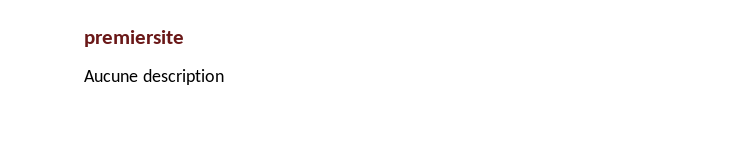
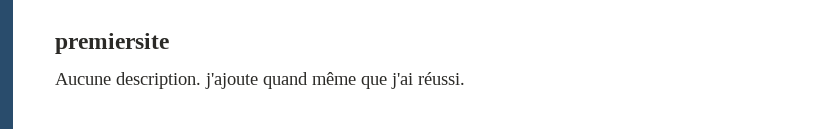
- Aucune description
+ Aucune description. j'ajoute quand même que j'ai réussi.

